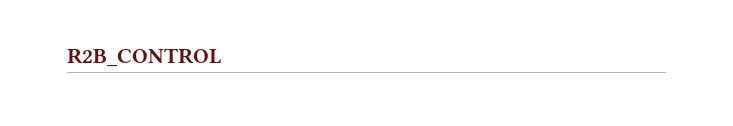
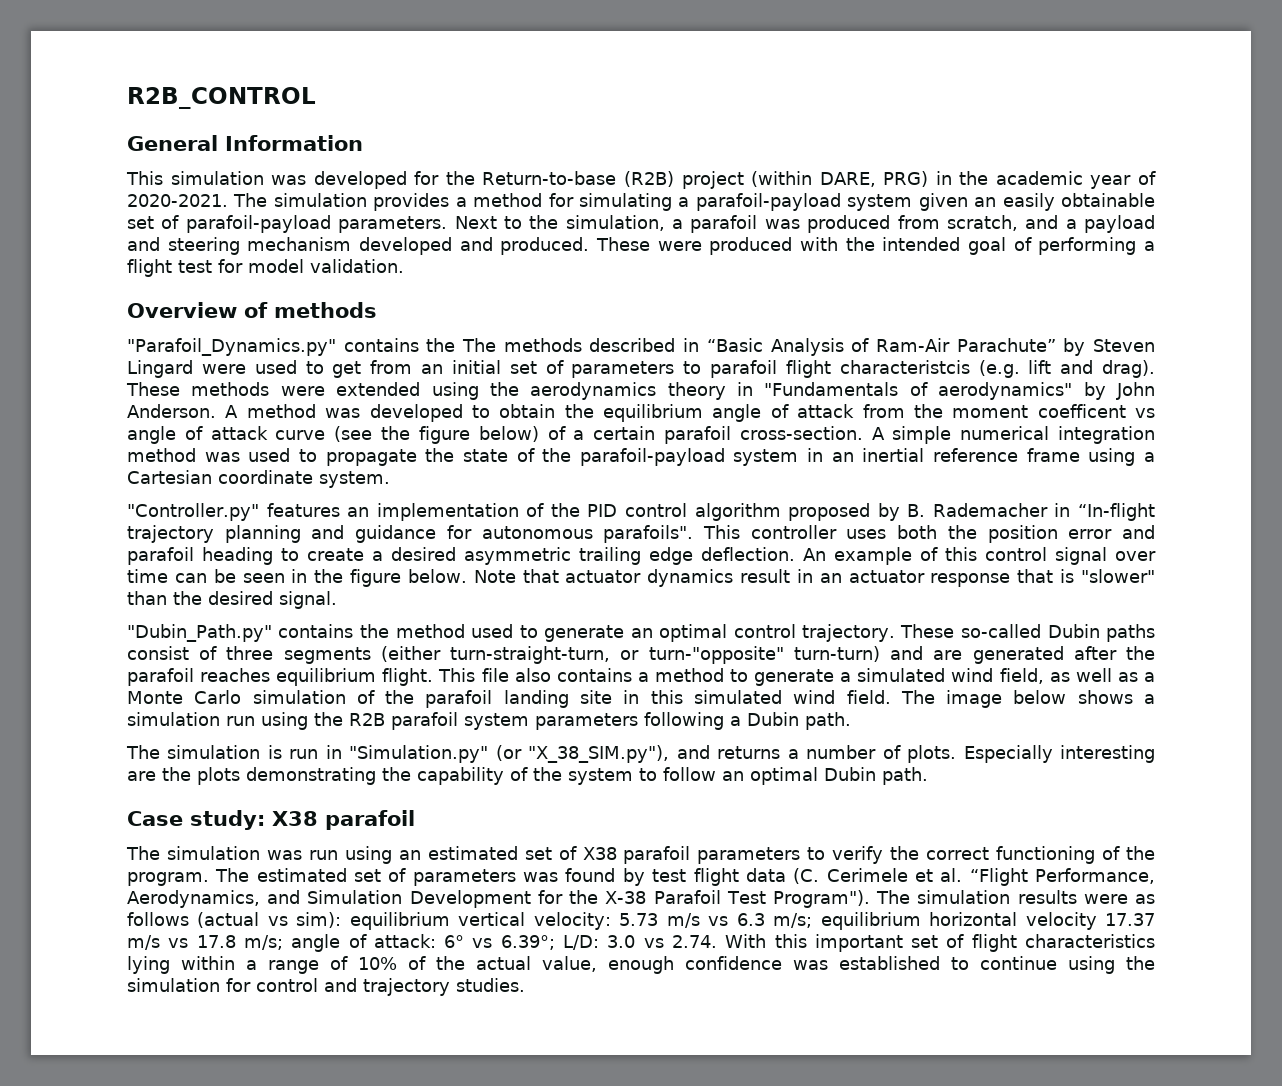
+ General Information
+ This simulation was developed for the Return-to-base (R2B) project (within DARE, PRG) in the academic year of 2020-2021. The simulation provides a method for simulating a parafoil-payload system given an easily obtainable set of parafoil-payload parameters. Next to the simulation, a parafoil was produced from scratch, and a payload and steering mechanism developed and produced. These were produced with the intended goal of performing a flight test for model validation.
+ Overview of methods
+ "Parafoil_Dynamics.py" contains the The methods described in “Basic Analysis of Ram-Air Parachute” by Steven Lingard were used to get from an initial set of parameters to parafoil flight characteristcis (e.g. lift and drag). These methods were extended using the aerodynamics theory in "Fundamentals of aerodynamics" by John Anderson. A method was developed to obtain the equilibrium angle of attack from the moment coefficent vs angle of attack curve (see the figure below) of a certain parafoil cross-section. A simple numerical integration method was used to propagate the state of the parafoil-payload system in an inertial reference frame using a Cartesian coordinate system.
+ "Controller.py" features an implementation of the PID control algorithm proposed by B. Rademacher in “In-flight trajectory planning and guidance for autonomous parafoils". This controller uses both the position error and parafoil heading to create a desired asymmetric trailing edge deflection. An example of this control signal over time can be seen in the figure below. Note that actuator dynamics result in an actuator response that is "slower" than the desired signal.
+ "Dubin_Path.py" contains the method used to generate an optimal control trajectory. These so-called Dubin paths consist of three segments (either turn-straight-turn, or turn-"opposite" turn-turn) and are generated after the parafoil reaches equilibrium flight. This file also contains a method to generate a simulated wind field, as well as a Monte Carlo simulation of the parafoil landing site in this simulated wind field. The image below shows a simulation run using the R2B parafoil system parameters following a Dubin path.
+ The simulation is run in "Simulation.py" (or "X_38_SIM.py"), and returns a number of plots. Especially interesting are the plots demonstrating the capability of the system to follow an optimal Dubin path.
+ Case study: X38 parafoil
+ The simulation was run using an estimated set of X38 parafoil parameters to verify the correct functioning of the program. The estimated set of parameters was found by test flight data (C. Cerimele et al. “Flight Performance, Aerodynamics, and Simulation Development for the X-38 Parafoil Test Program"). The simulation results were as follows (actual vs sim): equilibrium vertical velocity: 5.73 m/s vs 6.3 m/s; equilibrium horizontal velocity 17.37 m/s vs 17.8 m/s; angle of attack: 6° vs 6.39°; L/D: 3.0 vs 2.74. With this important set of flight characteristics lying within a range of 10% of the actual value, enough confidence was established to continue using the simulation for control and trajectory studies.

